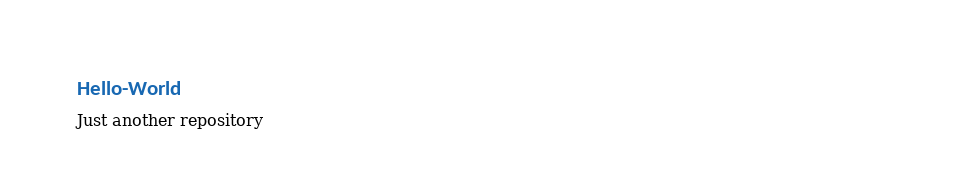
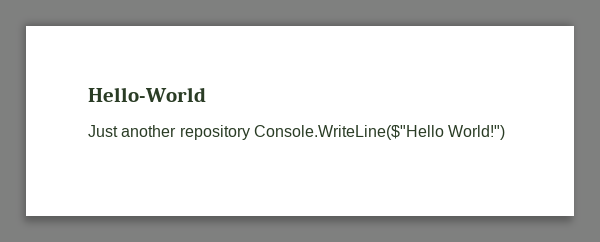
- Just another repository
+ Just another repository Console.WriteLine($"Hello World!")

